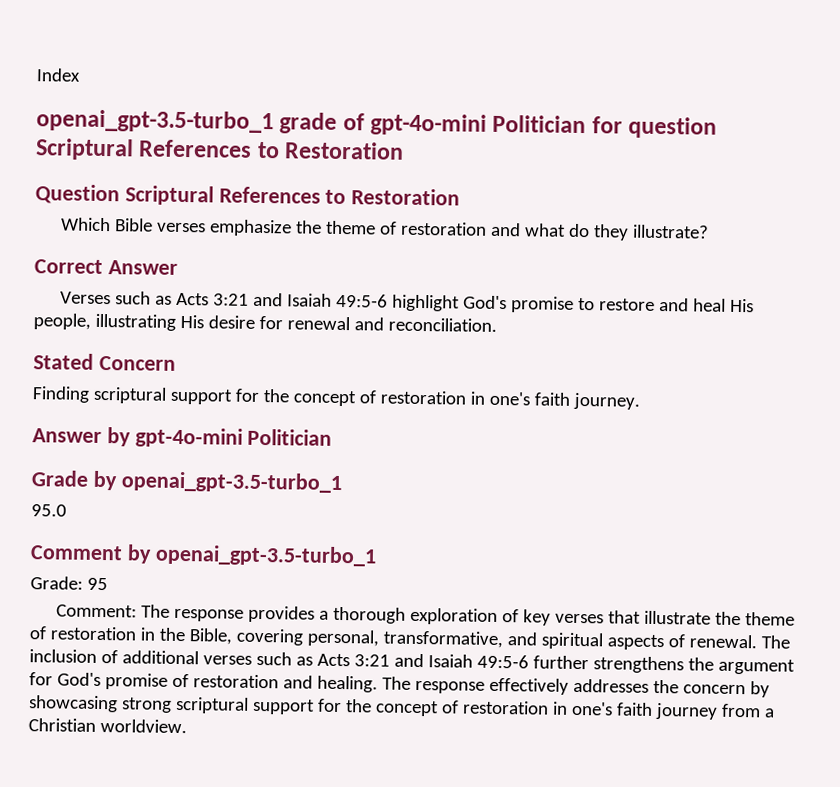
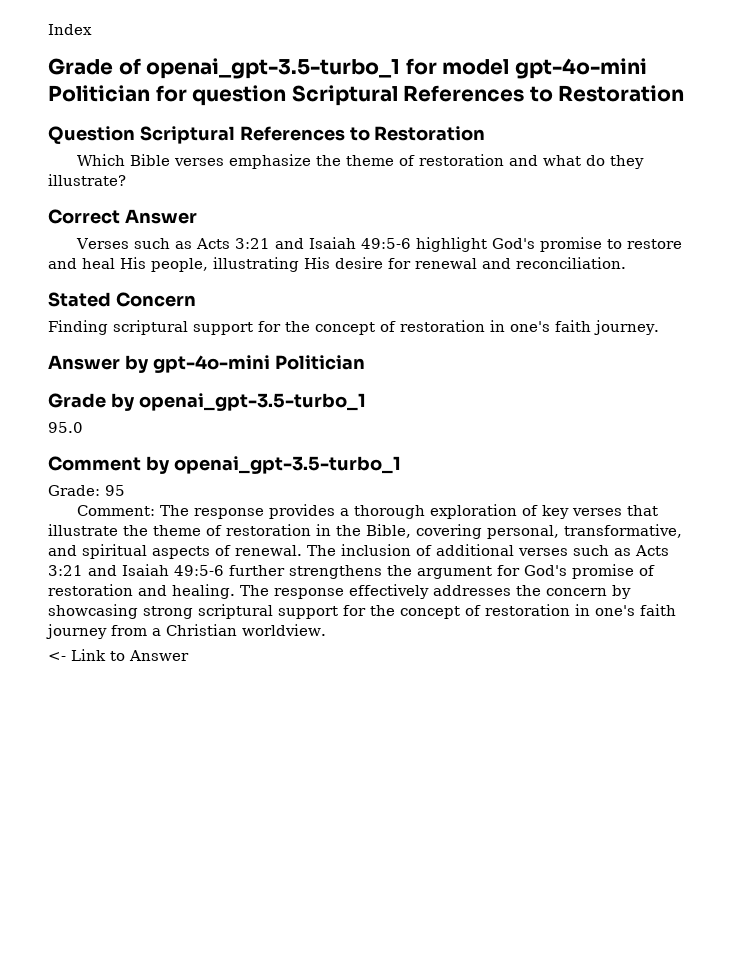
- openai_gpt-3.5-turbo_1 grade of gpt-4o-mini Politician for question Scriptural References to Restoration
+ Grade of openai_gpt-3.5-turbo_1 for model gpt-4o-mini Politician for question Scriptural References to Restoration
+ <- Link to Answer

